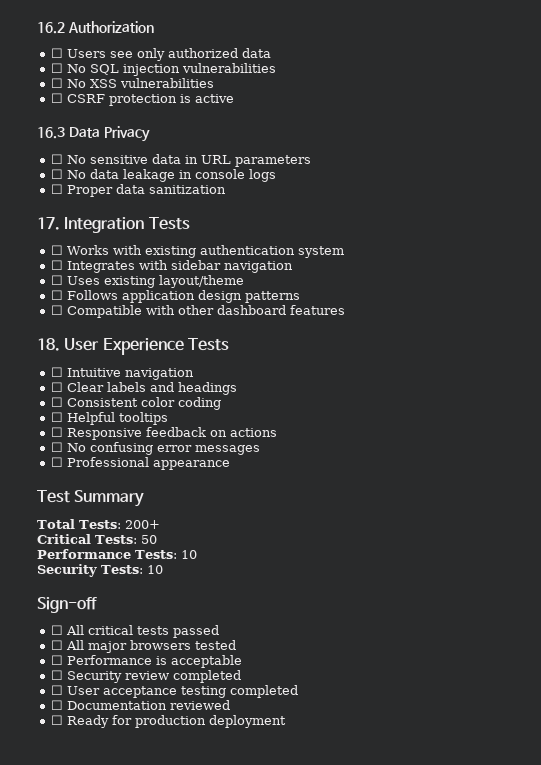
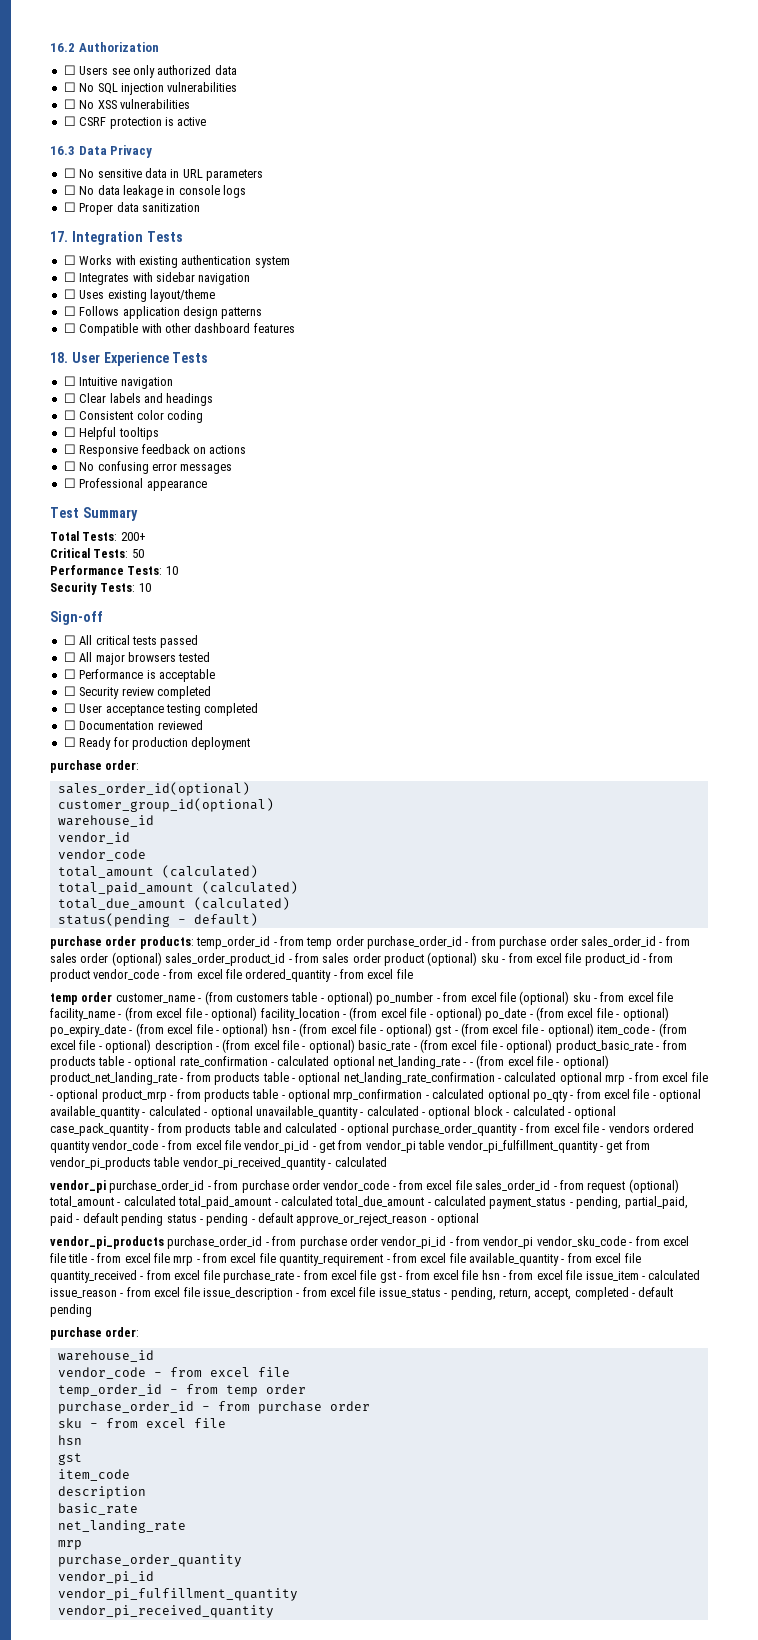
  ☐ Ready for production deployment
+ purchase order:
+ sales_order_id(optional)
+ customer_group_id(optional)
+ warehouse_id
+ vendor_id
+ vendor_code
+ total_amount (calculated)
+ total_paid_amount (calculated)
+ total_due_amount (calculated)
+ status(pending - default)
+ purchase order products: temp_order_id - from temp order purchase_order_id - from purchase order sales_order_id - from sales order (optional) sales_order_product_id - from sales order product (optional) sku - from excel file product_id - from product vendor_code - from excel file ordered_quantity - from excel file
+ temp order customer_name - (from customers table - optional) po_number - from excel file (optional) sku - from excel file facility_name - (from excel file - optional) facility_location - (from excel file - optional) po_date - (from excel file - optional) po_expiry_date - (from excel file - optional) hsn - (from excel file - optional) gst - (from excel file - optional) item_code - (from excel file - optional) description - (from excel file - optional) basic_rate - (from excel file - optional) product_basic_rate - from products table - optional rate_confirmation - calculated optional net_landing_rate - - (from excel file - optional) product_net_landing_rate - from products table - optional net_landing_rate_confirmation - calculated optional mrp - from excel file - optional product_mrp - from products table - optional mrp_confirmation - calculated optional po_qty - from excel file - optional available_quantity - calculated - optional unavailable_quantity - calculated - optional block - calculated - optional case_pack_quantity - from products table and calculated - optional purchase_order_quantity - from excel file - vendors ordered quantity vendor_code - from excel file vendor_pi_id - get from vendor_pi table vendor_pi_fulfillment_quantity - get from vendor_pi_products table vendor_pi_received_quantity - calculated
+ vendor_pi purchase_order_id - from purchase order vendor_code - from excel file sales_order_id - from request (optional) total_amount - calculated total_paid_amount - calculated total_due_amount - calculated payment_status - pending, partial_paid, paid - default pending status - pending - default approve_or_reject_reason - optional
+ vendor_pi_products purchase_order_id - from purchase order vendor_pi_id - from vendor_pi vendor_sku_code - from excel file title - from excel file mrp - from excel file quantity_requirement - from excel file available_quantity - from excel file quantity_received - from excel file purchase_rate - from excel file gst - from excel file hsn - from excel file issue_item - calculated issue_reason - from excel file issue_description - from excel file issue_status - pending, return, accept, completed - default pending
+ purchase order:
+ warehouse_id
+ vendor_code - from excel file
+ temp_order_id - from temp order
+ purchase_order_id - from purchase order
+ sku - from excel file
+ hsn
+ gst
+ item_code
+ description
+ basic_rate
+ net_landing_rate
+ mrp
+ purchase_order_quantity
+ vendor_pi_id
+ vendor_pi_fulfillment_quantity
+ vendor_pi_received_quantity

